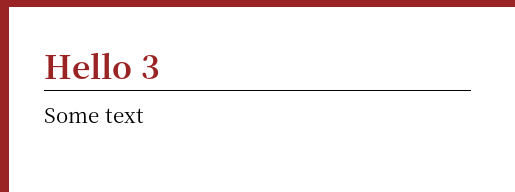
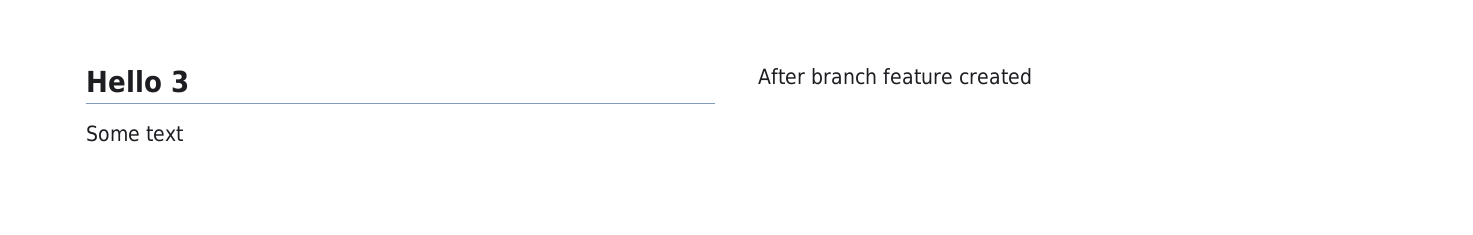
+ After branch feature created

